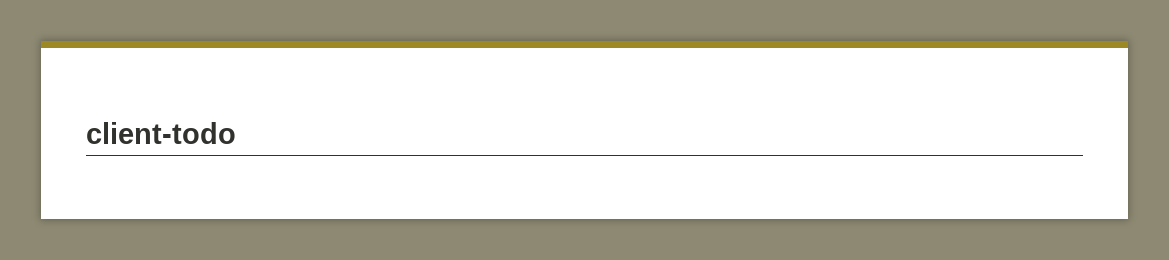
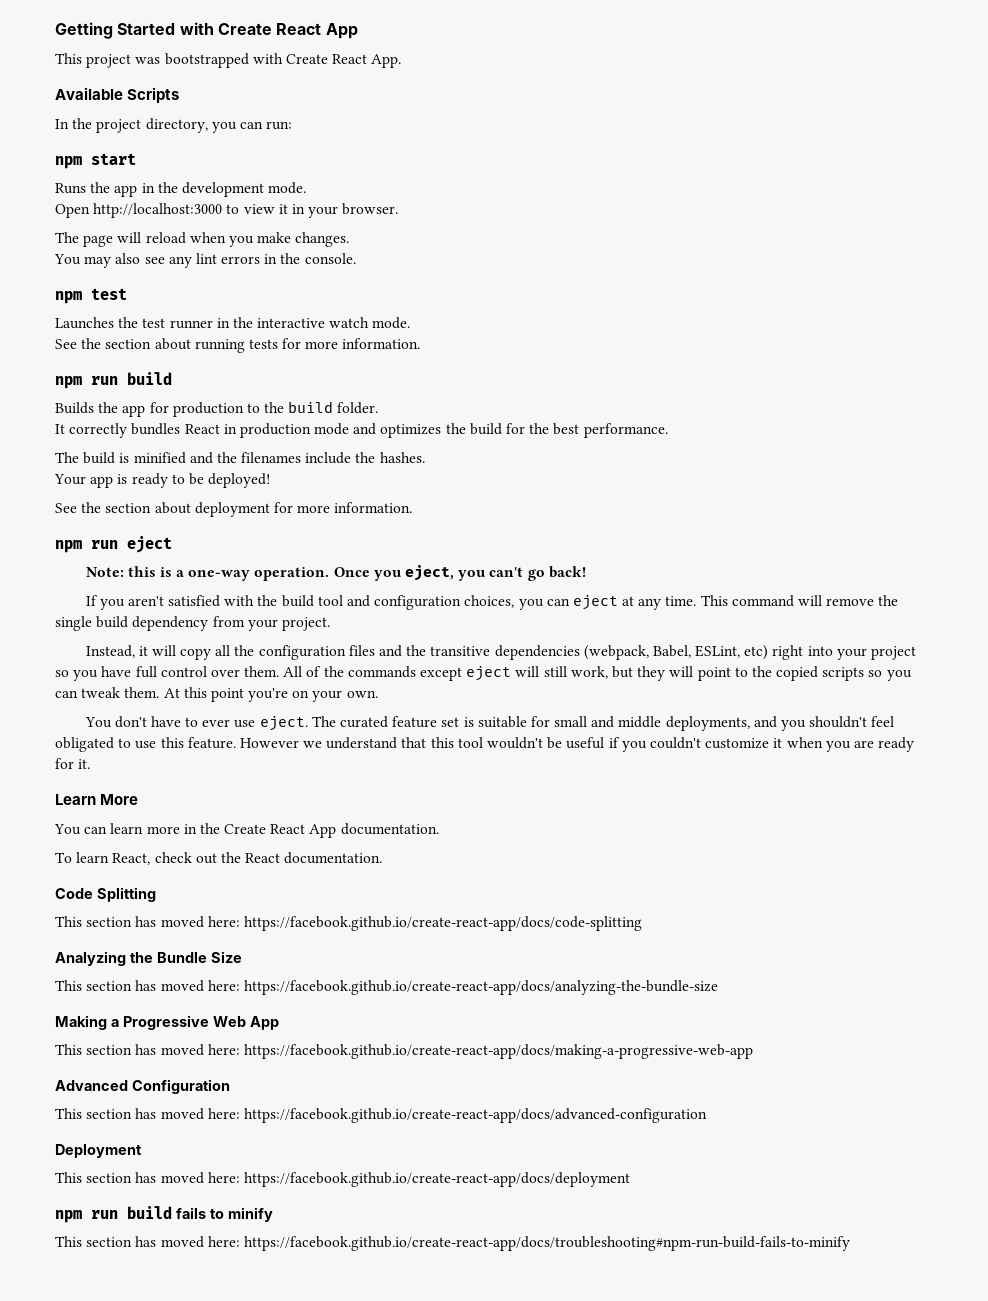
- client-todo
+ Getting Started with Create React App
+ This project was bootstrapped with Create React App.
+ Available Scripts
+ In the project directory, you can run:
+ npm start
+ Runs the app in the development mode.
+ Open http://localhost:3000 to view it in your browser.
+ The page will reload when you make changes.
+ You may also see any lint errors in the console.
+ npm test
+ Launches the test runner in the interactive watch mode.
+ See the section about running tests for more information.
+ npm run build
+ Builds the app for production to the build folder.
+ It correctly bundles React in production mode and optimizes the build for the best performance.
+ The build is minified and the filenames include the hashes.
+ Your app is ready to be deployed!
+ See the section about deployment for more information.
+ npm run eject
+ Note: this is a one-way operation. Once you eject, you can't go back!
+ If you aren't satisfied with the build tool and configuration choices, you can eject at any time. This command will remove the single build dependency from your project.
+ Instead, it will copy all the configuration files and the transitive dependencies (webpack, Babel, ESLint, etc) right into your project so you have full control over them. All of the commands except eject will still work, but they will point to the copied scripts so you can tweak them. At this point you're on your own.
+ You don't have to ever use eject. The curated feature set is suitable for small and middle deployments, and you shouldn't feel obligated to use this feature. However we understand that this tool wouldn't be useful if you couldn't customize it when you are ready for it.
+ Learn More
+ You can learn more in the Create React App documentation.
+ To learn React, check out the React documentation.
+ Code Splitting
+ This section has moved here: https://facebook.github.io/create-react-app/docs/code-splitting
+ Analyzing the Bundle Size
+ This section has moved here: https://facebook.github.io/create-react-app/docs/analyzing-the-bundle-size
+ Making a Progressive Web App
+ This section has moved here: https://facebook.github.io/create-react-app/docs/making-a-progressive-web-app
+ Advanced Configuration
+ This section has moved here: https://facebook.github.io/create-react-app/docs/advanced-configuration
+ Deployment
+ This section has moved here: https://facebook.github.io/create-react-app/docs/deployment
+ npm run build fails to minify
+ This section has moved here: https://facebook.github.io/create-react-app/docs/troubleshooting#npm-run-build-fails-to-minify

